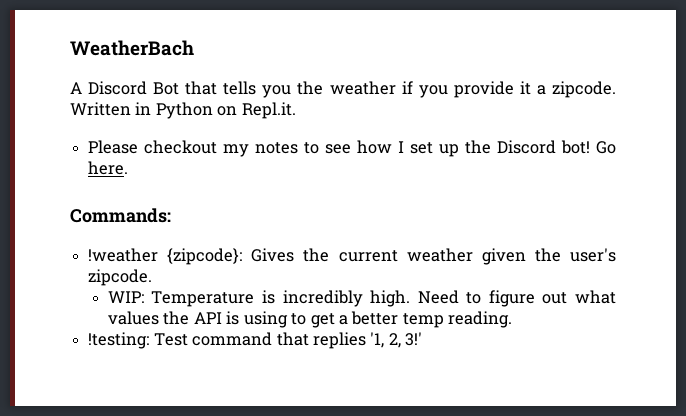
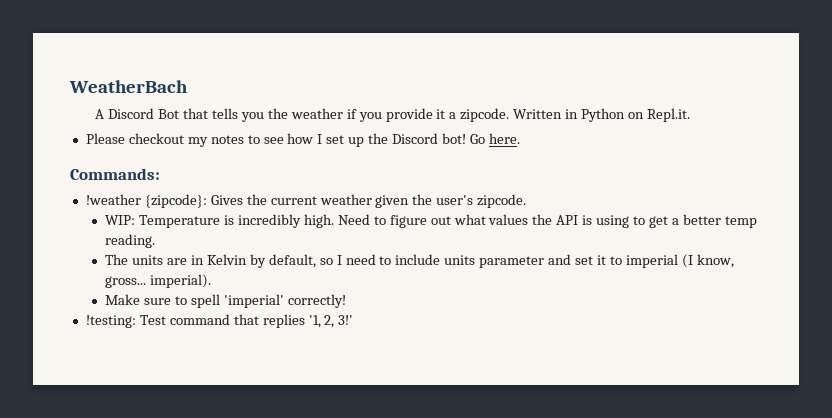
+ The units are in Kelvin by default, so I need to include units parameter and set it to imperial (I know, gross... imperial).
+ Make sure to spell 'imperial' correctly!

